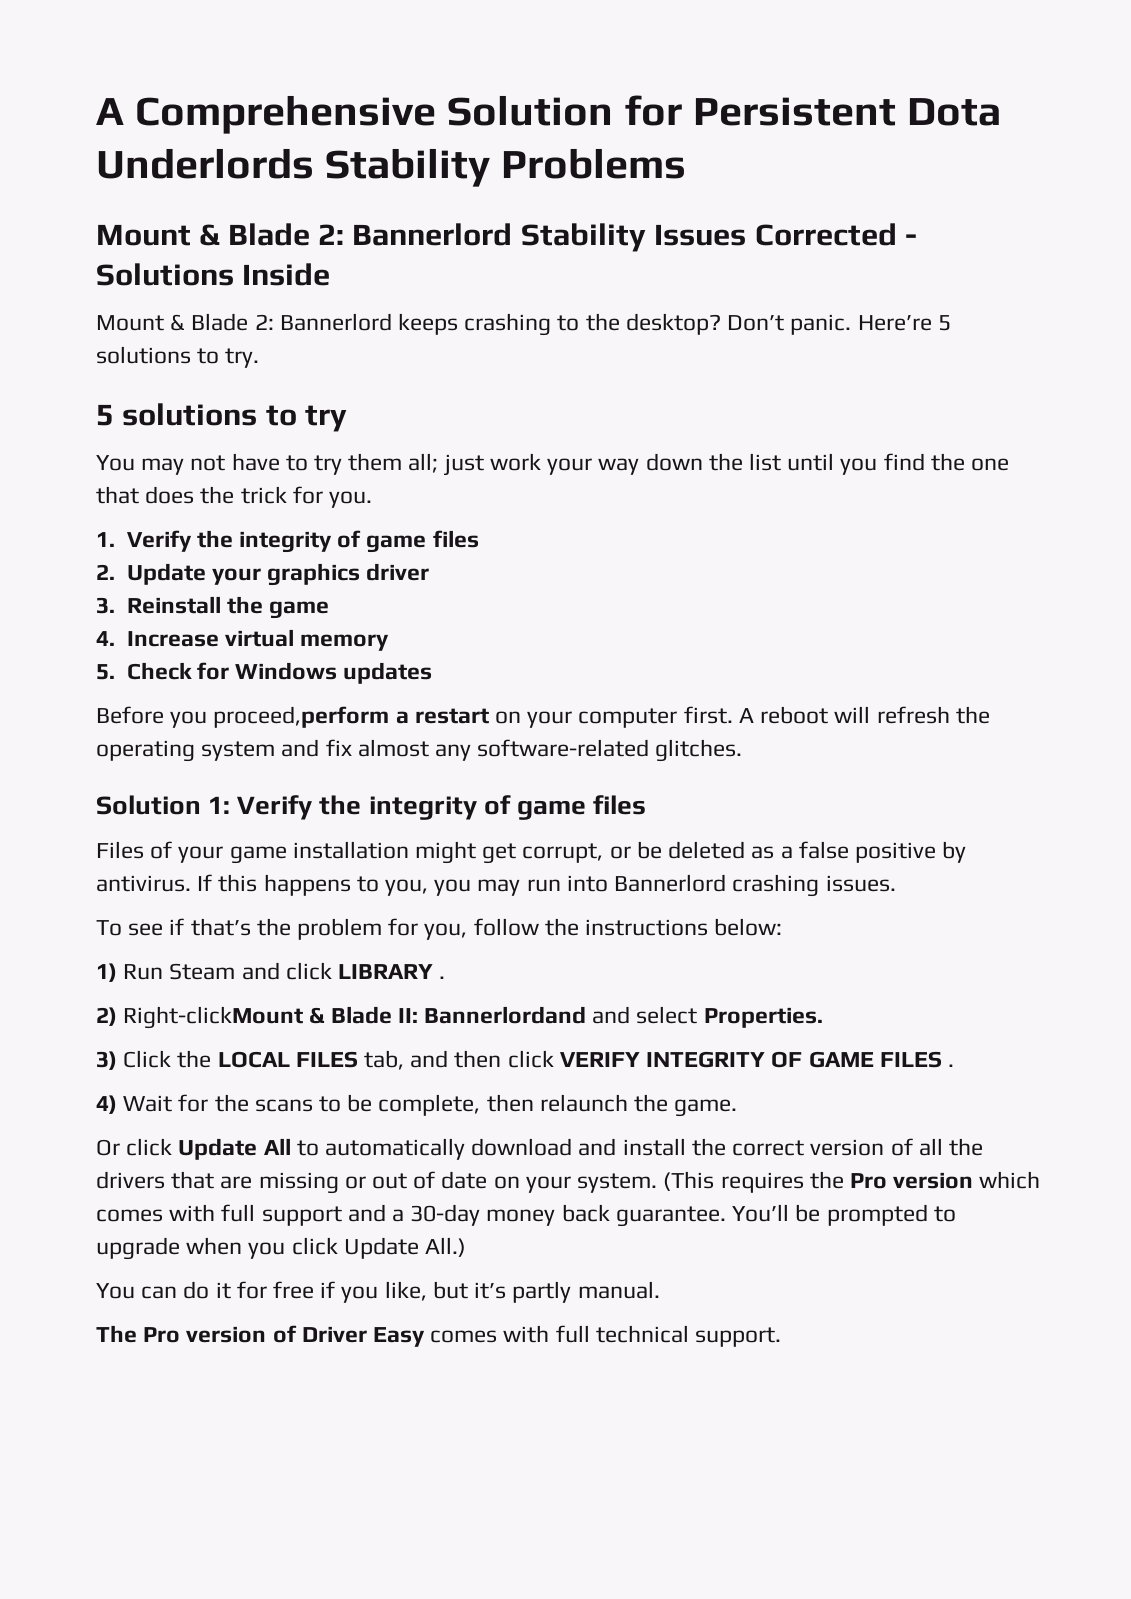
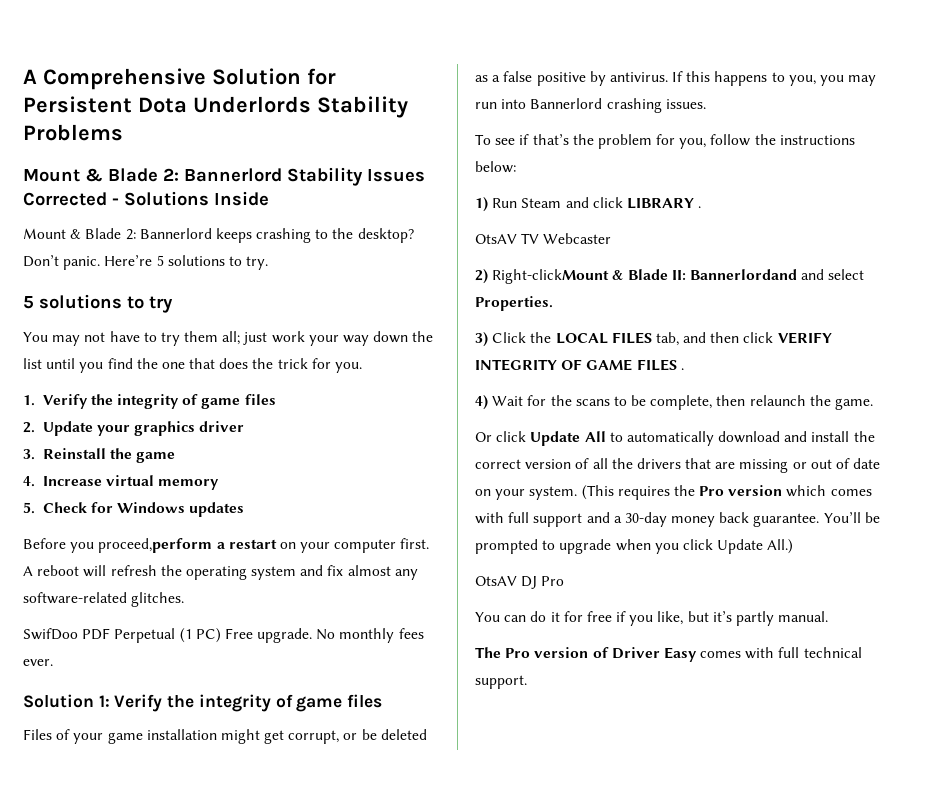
+ SwifDoo PDF Perpetual (1 PC) Free upgrade. No monthly fees ever.
+ OtsAV TV Webcaster
+ OtsAV DJ Pro

